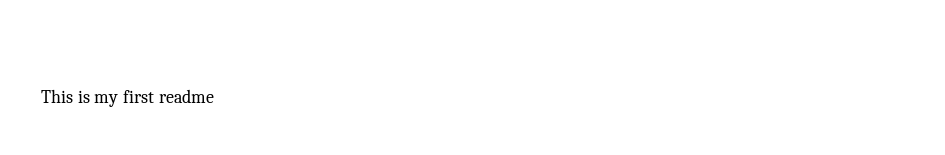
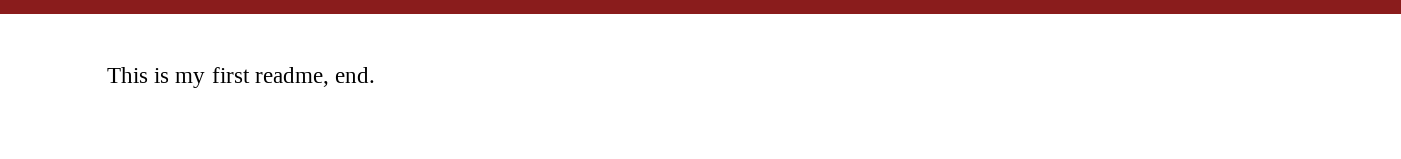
- This is my first readme
+ This is my first readme, end.

